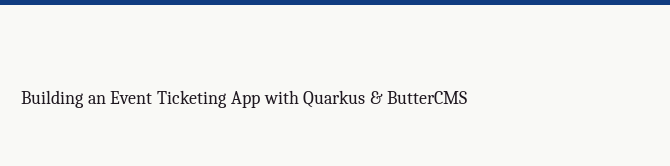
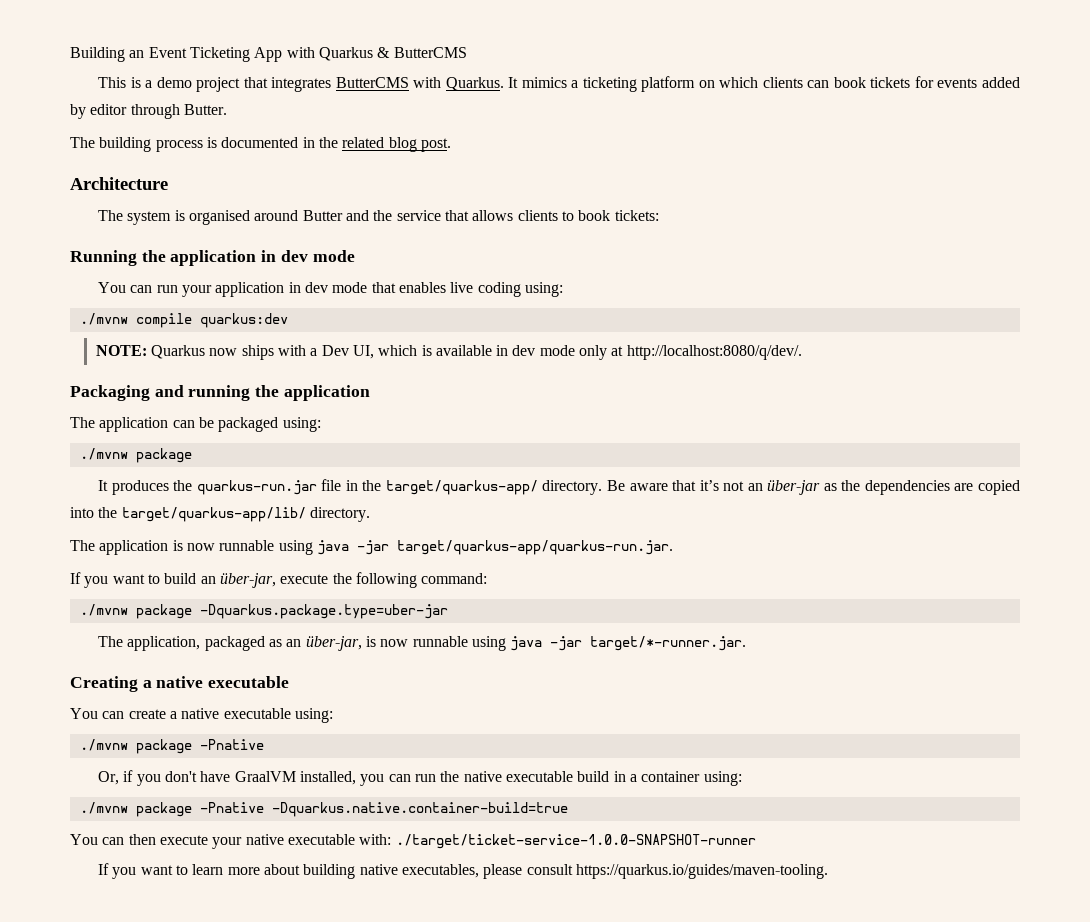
+ This is a demo project that integrates ButterCMS with Quarkus. It mimics a ticketing platform on which clients can book tickets for events added by editor through Butter.
+ The building process is documented in the related blog post.
+ Architecture
+ The system is organised around Butter and the service that allows clients to book tickets:
+ Running the application in dev mode
+ You can run your application in dev mode that enables live coding using:
+ ./mvnw compile quarkus:dev
+ NOTE: Quarkus now ships with a Dev UI, which is available in dev mode only at http://localhost:8080/q/dev/.
+ Packaging and running the application
+ The application can be packaged using:
+ ./mvnw package
+ It produces the quarkus-run.jar file in the target/quarkus-app/ directory. Be aware that it’s not an über-jar as the dependencies are copied into the target/quarkus-app/lib/ directory.
+ The application is now runnable using java -jar target/quarkus-app/quarkus-run.jar.
+ If you want to build an über-jar, execute the following command:
+ ./mvnw package -Dquarkus.package.type=uber-jar
+ The application, packaged as an über-jar, is now runnable using java -jar target/*-runner.jar.
+ Creating a native executable
+ You can create a native executable using:
+ ./mvnw package -Pnative
+ Or, if you don't have GraalVM installed, you can run the native executable build in a container using:
+ ./mvnw package -Pnative -Dquarkus.native.container-build=true
+ You can then execute your native executable with: ./target/ticket-service-1.0.0-SNAPSHOT-runner
+ If you want to learn more about building native executables, please consult https://quarkus.io/guides/maven-tooling.

